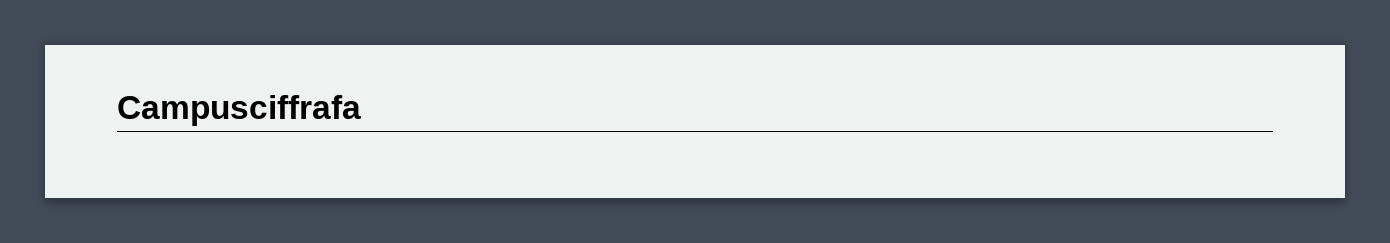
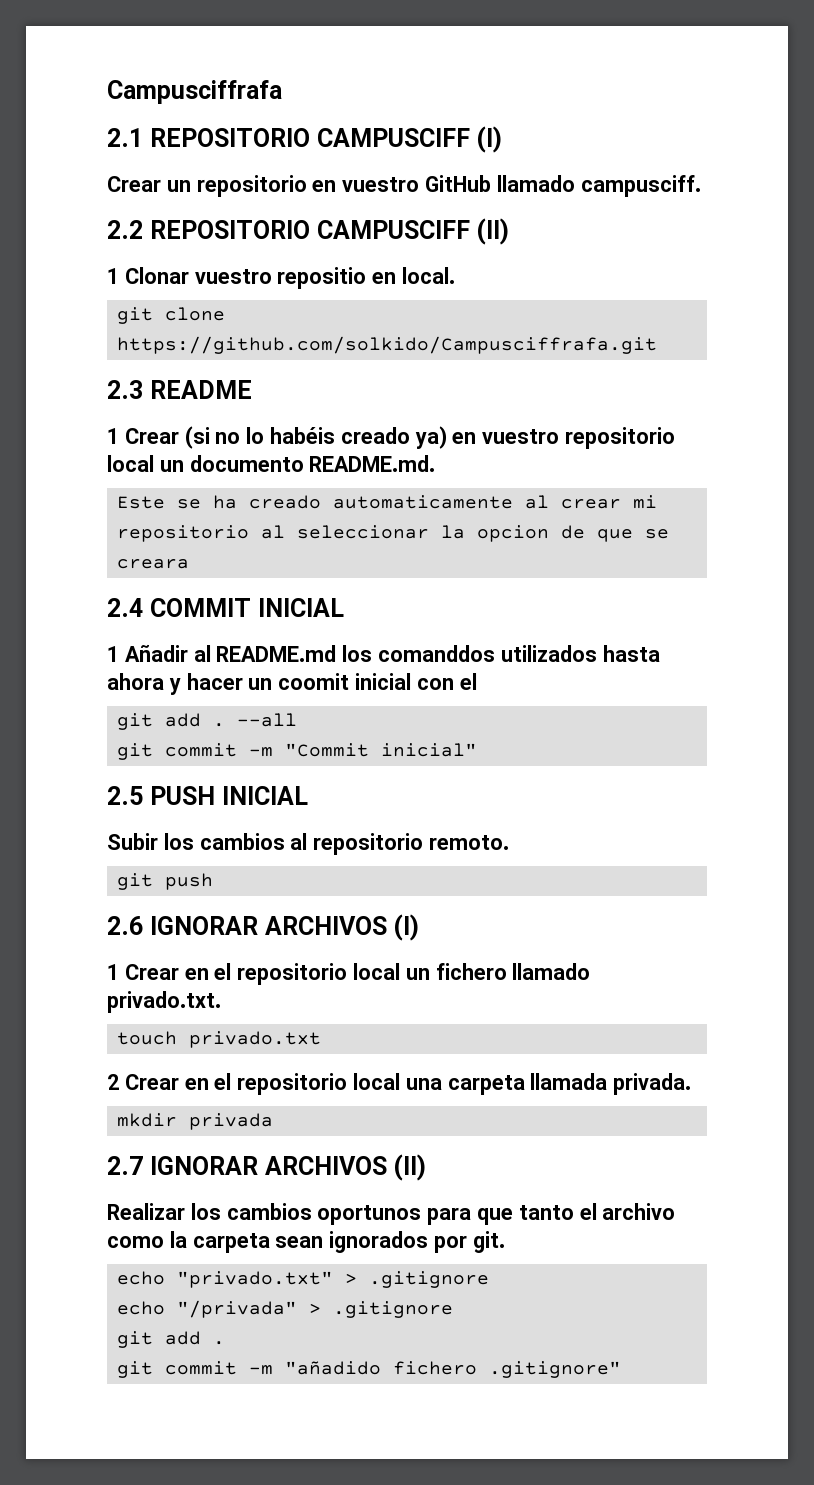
+ 2.1 REPOSITORIO CAMPUSCIFF (I)
+ Crear un repositorio en vuestro GitHub llamado campusciff.
+ 2.2 REPOSITORIO CAMPUSCIFF (II)
+ 1 Clonar vuestro repositio en local.
+ git clone https://github.com/solkido/Campusciffrafa.git
+ 2.3 README
+ 1 Crear (si no lo habéis creado ya) en vuestro repositorio local un documento README.md.
+ Este se ha creado automaticamente al crear mi repositorio al seleccionar la opcion de que se creara
+ 2.4 COMMIT INICIAL
+ 1 Añadir al README.md los comanddos utilizados hasta ahora y hacer un coomit inicial con el
+ git add . --all
+ git commit -m "Commit inicial"
+ 2.5 PUSH INICIAL
+ Subir los cambios al repositorio remoto.
+ git push
+ 2.6 IGNORAR ARCHIVOS (I)
+ 1 Crear en el repositorio local un fichero llamado privado.txt.
+ touch privado.txt
+ 2 Crear en el repositorio local una carpeta llamada privada.
+ mkdir privada
+ 2.7 IGNORAR ARCHIVOS (II)
+ Realizar los cambios oportunos para que tanto el archivo como la carpeta sean ignorados por git.
+ echo "privado.txt" > .gitignore
+ echo "/privada" > .gitignore
+ git add .
+ git commit -m "añadido fichero .gitignore"

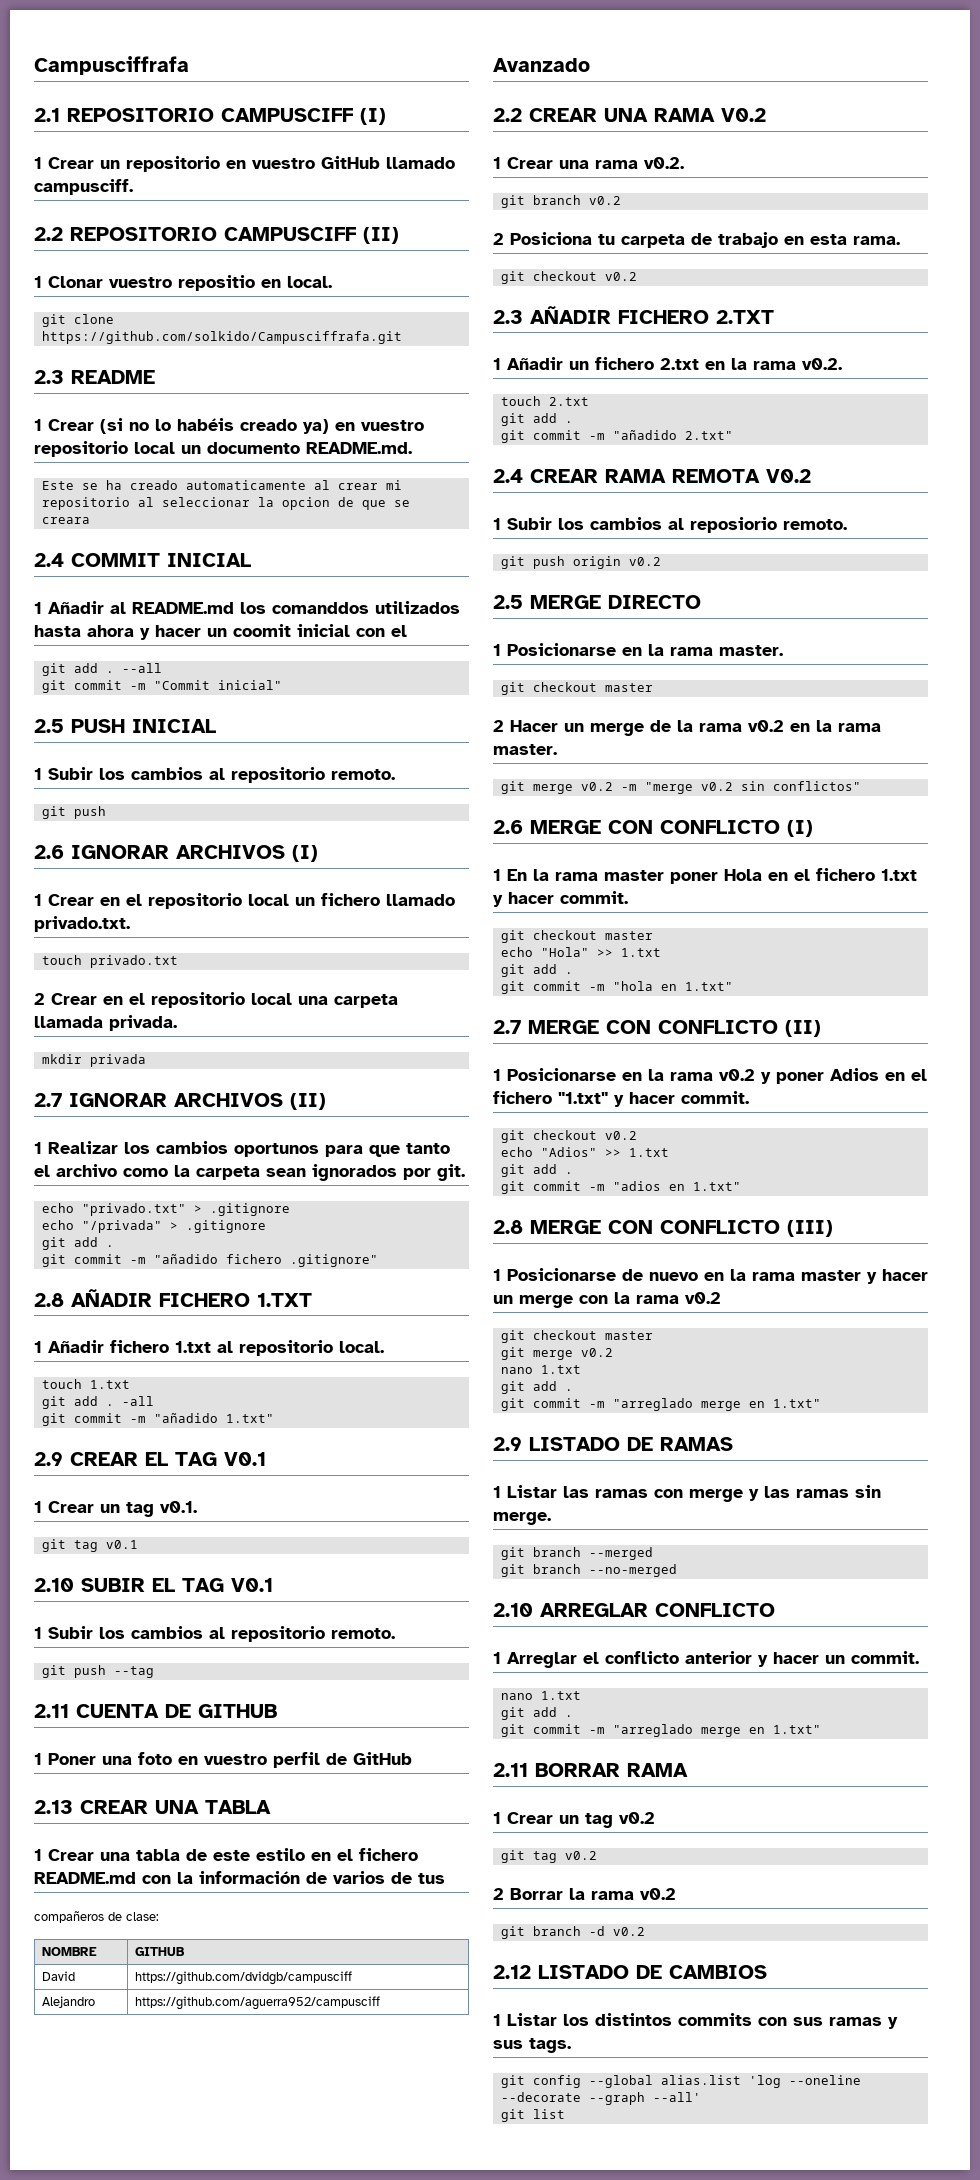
- Crear un repositorio en vuestro GitHub llamado campusciff.
+ 1 Crear un repositorio en vuestro GitHub llamado campusciff.
  2.5 PUSH INICIAL
- Subir los cambios al repositorio remoto.
+ 1 Subir los cambios al repositorio remoto.
- Realizar los cambios oportunos para que tanto el archivo como la carpeta sean ignorados por git.
+ 1 Realizar los cambios oportunos para que tanto el archivo como la carpeta sean ignorados por git.
+ 2.8 AÑADIR FICHERO 1.TXT
+ 1 Añadir fichero 1.txt al repositorio local.
+ touch 1.txt
+ git add . -all
+ git commit -m "añadido 1.txt"
+ 2.9 CREAR EL TAG V0.1
+ 1 Crear un tag v0.1.
+ git tag v0.1
+ 2.10 SUBIR EL TAG V0.1
+ 1 Subir los cambios al repositorio remoto.
+ git push --tag
+ 2.11 CUENTA DE GITHUB
+ 1 Poner una foto en vuestro perfil de GitHub
+ 2.13 CREAR UNA TABLA
+ 1 Crear una tabla de este estilo en el fichero README.md con la información de varios de tus
+ compañeros de clase:
+ NOMBRE | GITHUB
+ David | https://github.com/dvidgb/campusciff
+ Alejandro | https://github.com/aguerra952/campusciff
+ Avanzado
+ 2.2 CREAR UNA RAMA V0.2
+ 1 Crear una rama v0.2.
+ git branch v0.2
+ 2 Posiciona tu carpeta de trabajo en esta rama.
+ git checkout v0.2
+ 2.3 AÑADIR FICHERO 2.TXT
+ 1 Añadir un fichero 2.txt en la rama v0.2.
+ touch 2.txt
+ git add .
+ git commit -m "añadido 2.txt"
+ 2.4 CREAR RAMA REMOTA V0.2
+ 1 Subir los cambios al reposiorio remoto.
+ git push origin v0.2
+ 2.5 MERGE DIRECTO
+ 1 Posicionarse en la rama master.
+ git checkout master
+ 2 Hacer un merge de la rama v0.2 en la rama master.
+ git merge v0.2 -m "merge v0.2 sin conflictos"
+ 2.6 MERGE CON CONFLICTO (I)
+ 1 En la rama master poner Hola en el fichero 1.txt y hacer commit.
+ git checkout master
+ echo "Hola" >> 1.txt
+ git add .
+ git commit -m "hola en 1.txt"
+ 2.7 MERGE CON CONFLICTO (II)
+ 1 Posicionarse en la rama v0.2 y poner Adios en el fichero "1.txt" y hacer commit.
+ git checkout v0.2
+ echo "Adios" >> 1.txt
+ git add .
+ git commit -m "adios en 1.txt"
+ 2.8 MERGE CON CONFLICTO (III)
+ 1 Posicionarse de nuevo en la rama master y hacer un merge con la rama v0.2
+ git checkout master
+ git merge v0.2
+ nano 1.txt
+ git add .
+ git commit -m "arreglado merge en 1.txt"
+ 2.9 LISTADO DE RAMAS
+ 1 Listar las ramas con merge y las ramas sin merge.
+ git branch --merged
+ git branch --no-merged
+ 2.10 ARREGLAR CONFLICTO
+ 1 Arreglar el conflicto anterior y hacer un commit.
+ nano 1.txt
+ git add .
+ git commit -m "arreglado merge en 1.txt"
+ 2.11 BORRAR RAMA
+ 1 Crear un tag v0.2
+ git tag v0.2
+ 2 Borrar la rama v0.2
+ git branch -d v0.2
+ 2.12 LISTADO DE CAMBIOS
+ 1 Listar los distintos commits con sus ramas y sus tags.
+ git config --global alias.list 'log --oneline --decorate --graph --all'
+ git list

